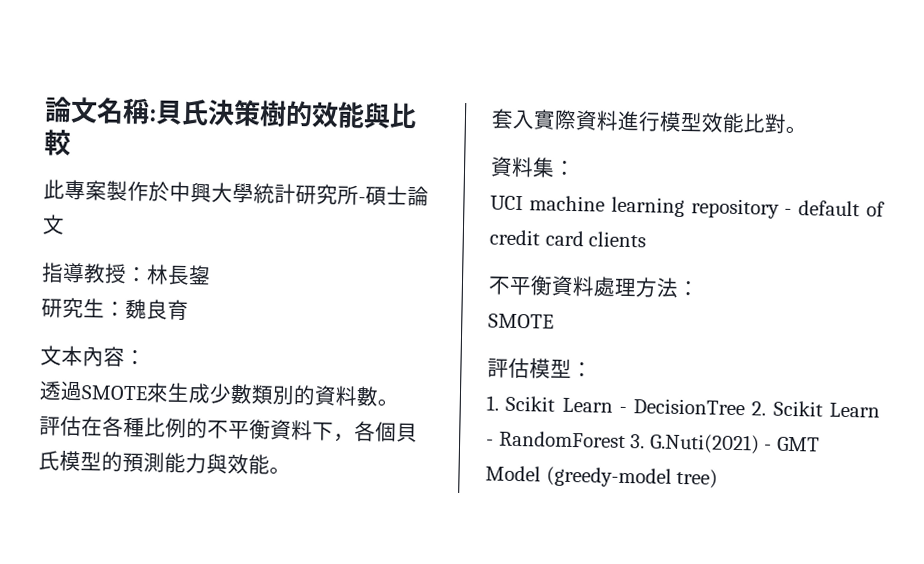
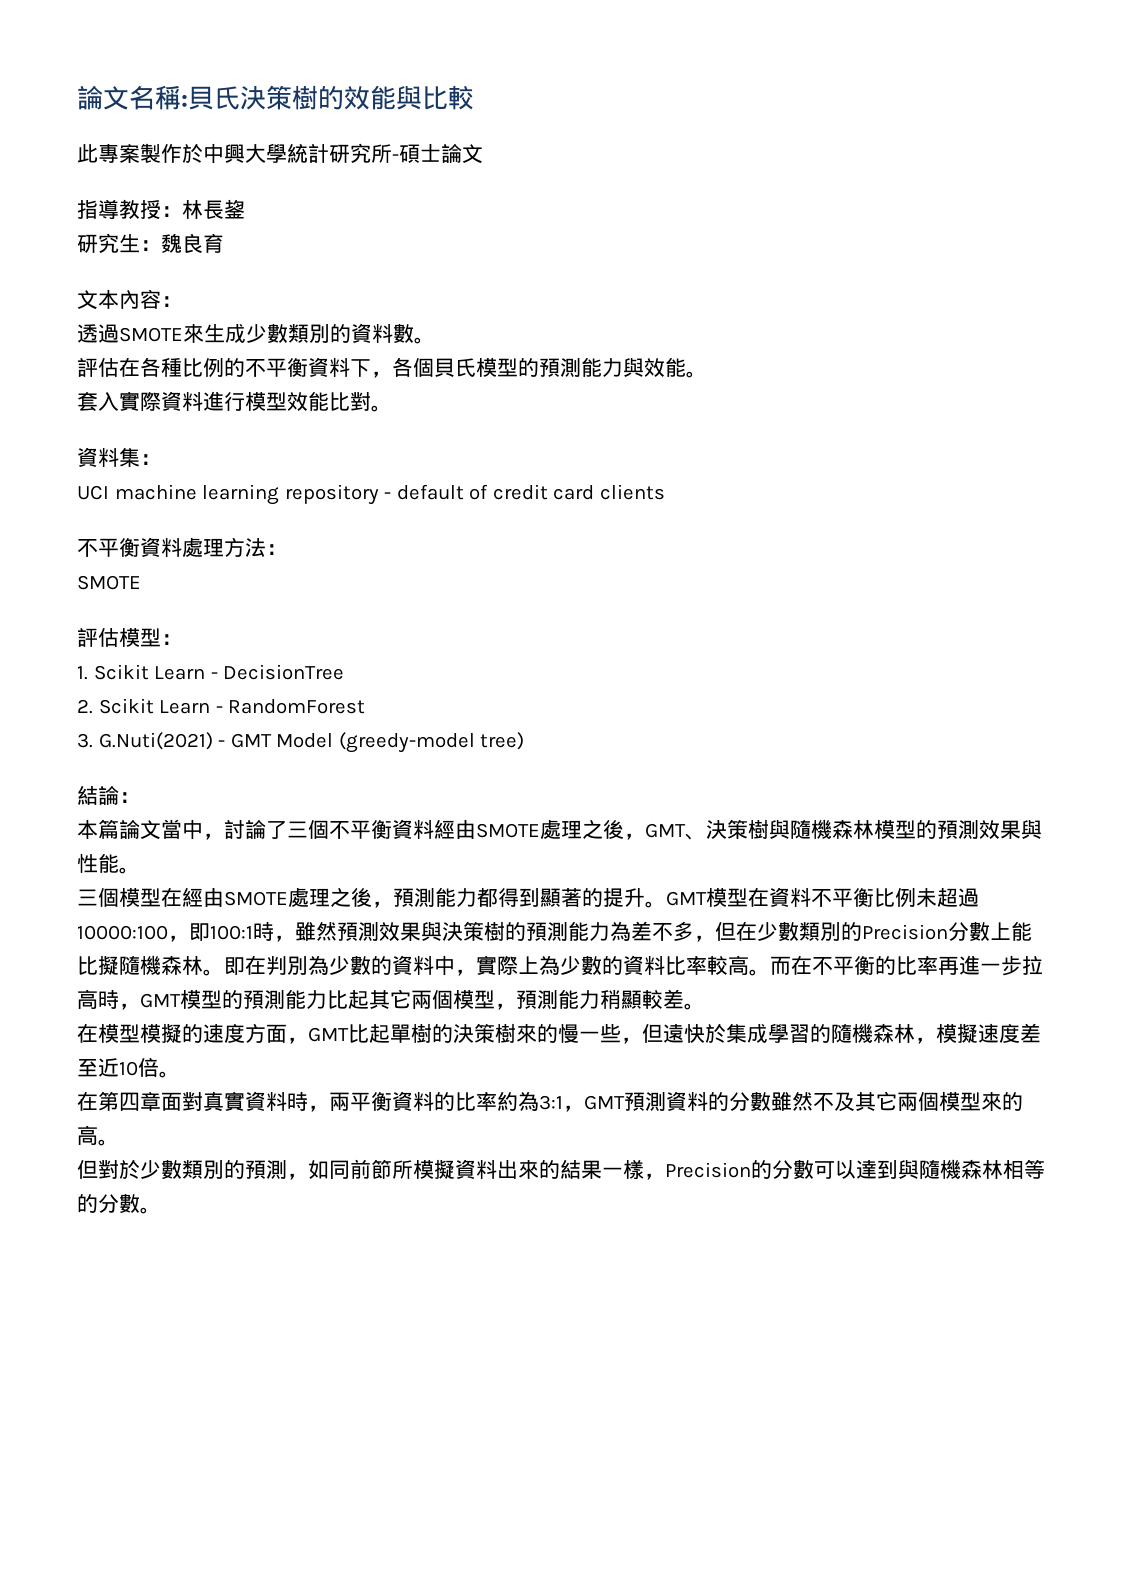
- 1. Scikit Learn - DecisionTree 2. Scikit Learn - RandomForest 3. G.Nuti(2021) - GMT Model (greedy-model tree)
+ 1. Scikit Learn - DecisionTree
+ 2. Scikit Learn - RandomForest
+ 3. G.Nuti(2021) - GMT Model (greedy-model tree)
+ 結論：
+ 本篇論文當中，討論了三個不平衡資料經由SMOTE處理之後，GMT、決策樹與隨機森林模型的預測效果與性能。
+ 三個模型在經由SMOTE處理之後，預測能力都得到顯著的提升。GMT模型在資料不平衡比例未超過10000:100，即100:1時，雖然預測效果與決策樹的預測能力為差不多，但在少數類別的Precision分數上能比擬隨機森林。即在判別為少數的資料中，實際上為少數的資料比率較高。而在不平衡的比率再進一步拉高時，GMT模型的預測能力比起其它兩個模型，預測能力稍顯較差。
+ 在模型模擬的速度方面，GMT比起單樹的決策樹來的慢一些，但遠快於集成學習的隨機森林，模擬速度差至近10倍。
+ 在第四章面對真實資料時，兩平衡資料的比率約為3:1，GMT預測資料的分數雖然不及其它兩個模型來的高。
+ 但對於少數類別的預測，如同前節所模擬資料出來的結果一樣，Precision的分數可以達到與隨機森林相等的分數。

